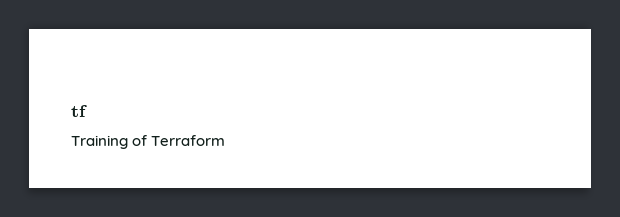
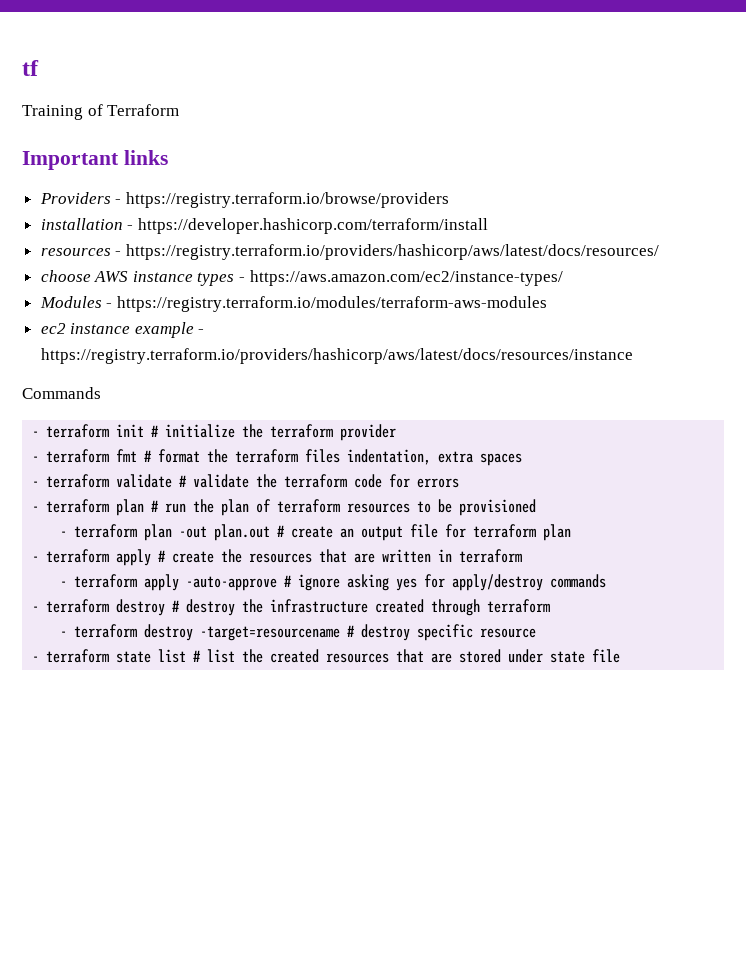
+ Important links
+ Providers - https://registry.terraform.io/browse/providers
+ installation - https://developer.hashicorp.com/terraform/install
+ resources - https://registry.terraform.io/providers/hashicorp/aws/latest/docs/resources/
+ choose AWS instance types - https://aws.amazon.com/ec2/instance-types/
+ Modules - https://registry.terraform.io/modules/terraform-aws-modules
+ ec2 instance example - https://registry.terraform.io/providers/hashicorp/aws/latest/docs/resources/instance
+ Commands
+ - terraform init # initialize the terraform provider
+ - terraform fmt # format the terraform files indentation, extra spaces
+ - terraform validate # validate the terraform code for errors
+ - terraform plan # run the plan of terraform resources to be provisioned
+ - terraform plan -out plan.out # create an output file for terraform plan
+ - terraform apply # create the resources that are written in terraform
+ - terraform apply -auto-approve # ignore asking yes for apply/destroy commands
+ - terraform destroy # destroy the infrastructure created through terraform
+ - terraform destroy -target=resourcename # destroy specific resource
+ - terraform state list # list the created resources that are stored under state file

